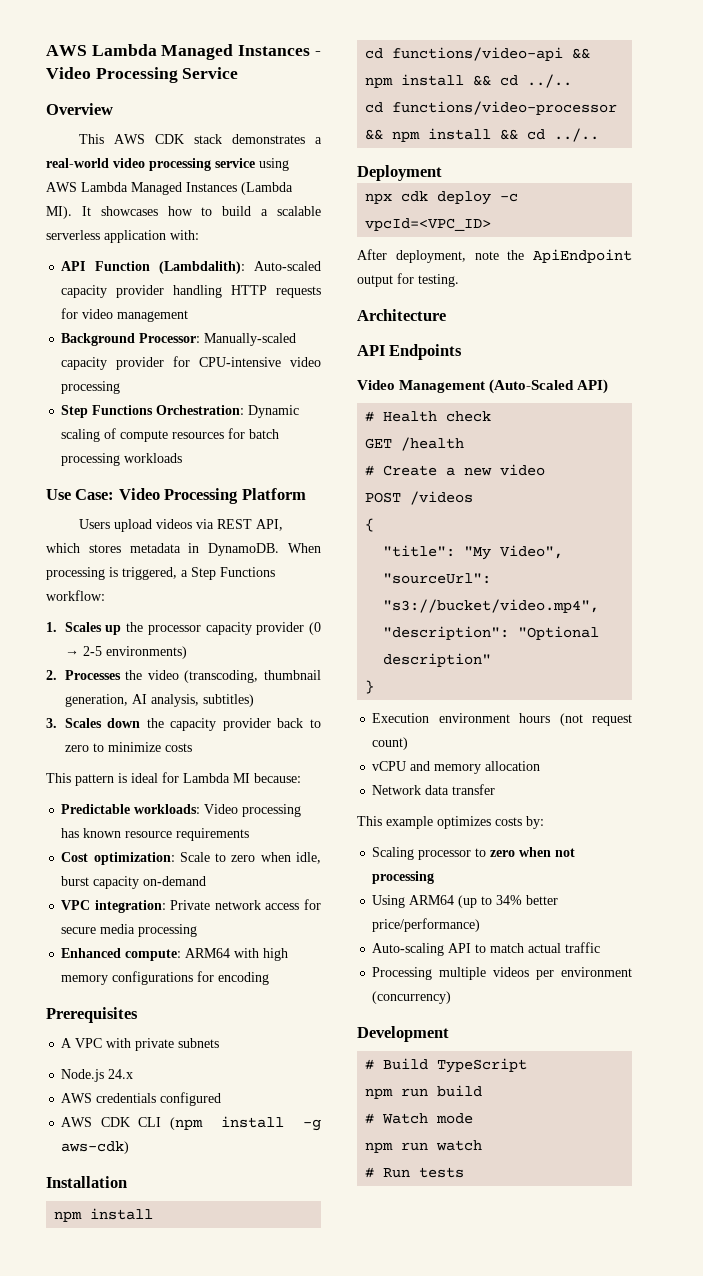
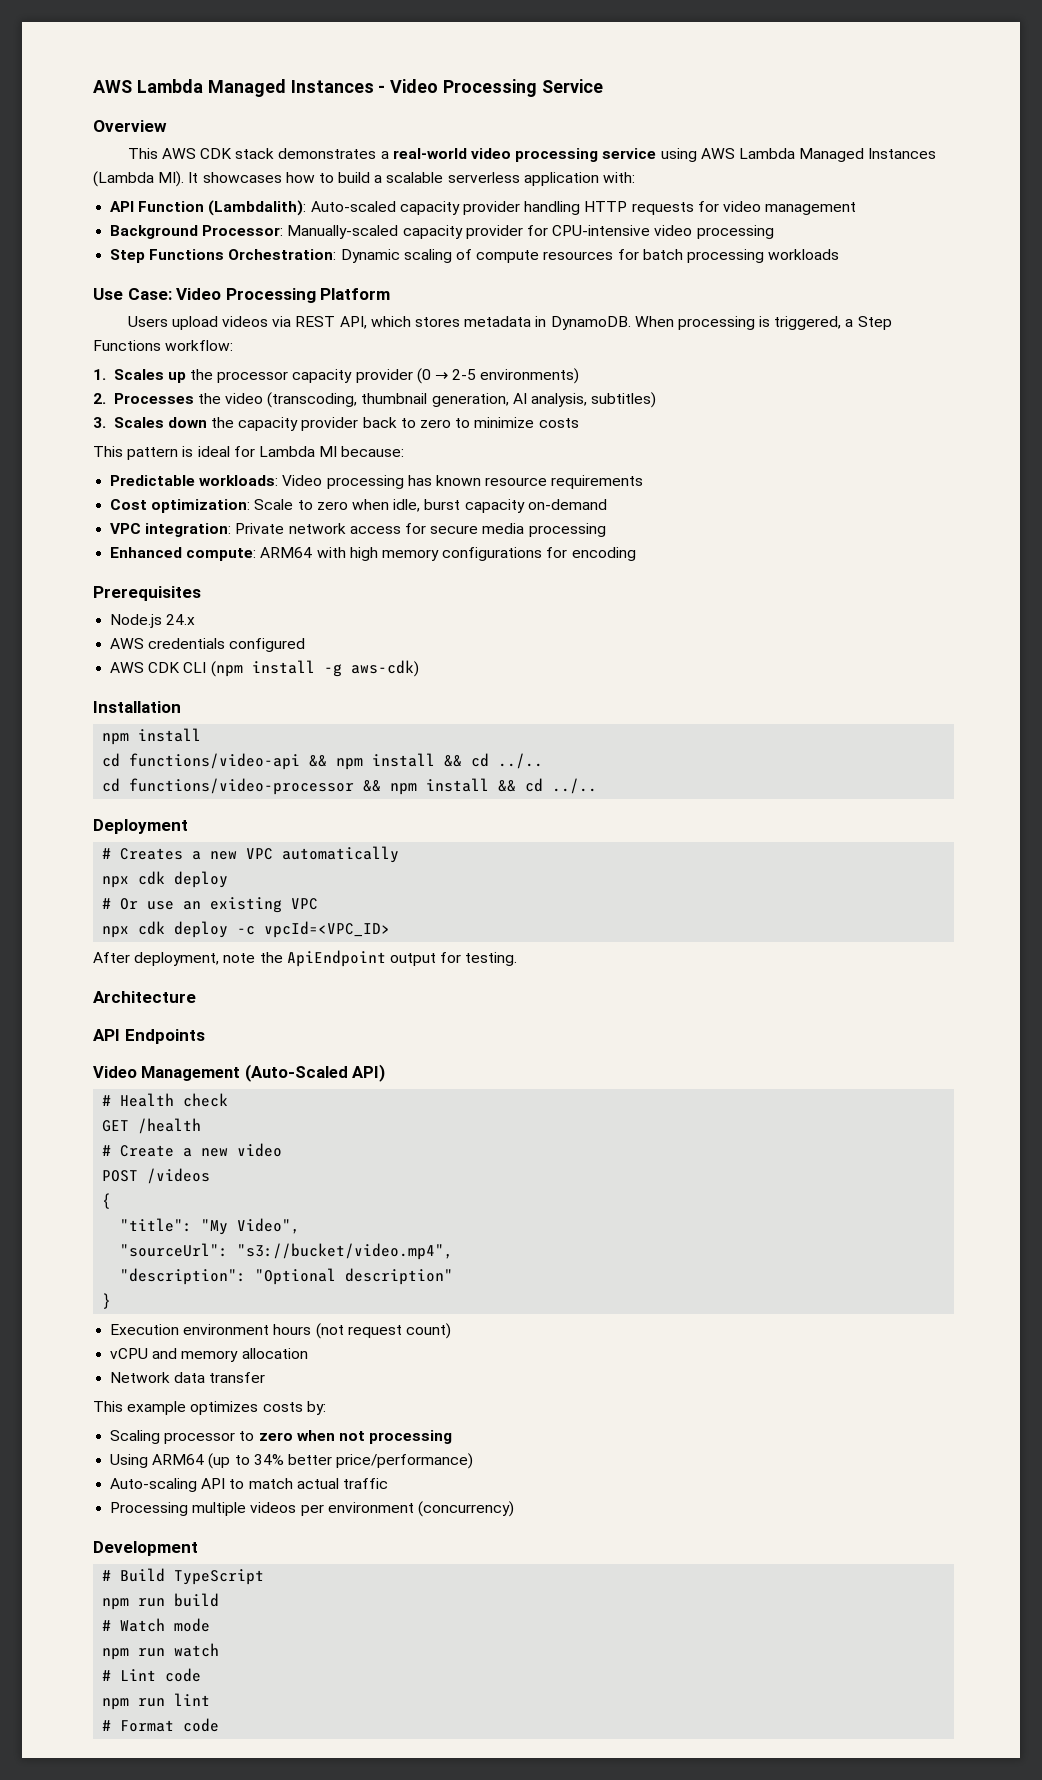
- A VPC with private subnets
+ # Creates a new VPC automatically
+ npx cdk deploy
+ # Or use an existing VPC
- # Run tests
+ # Lint code
+ npm run lint
+ # Format code

